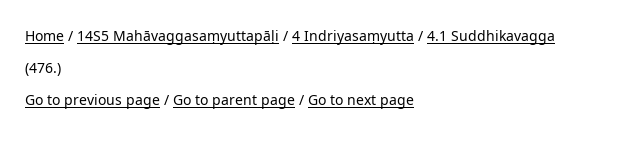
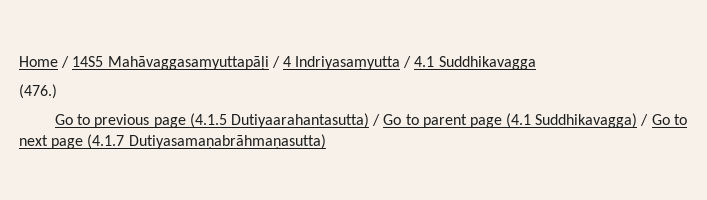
- Go to previous page / Go to parent page / Go to next page
+ Go to previous page (4.1.5 Dutiyaarahantasutta) / Go to parent page (4.1 Suddhikavagga) / Go to next page (4.1.7 Dutiyasamaṇabrāhmaṇasutta)

